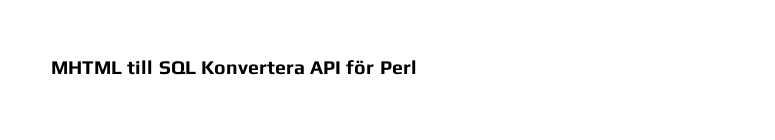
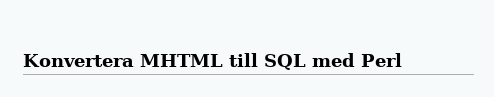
- MHTML till SQL Konvertera API för Perl
+ Konvertera MHTML till SQL med Perl

